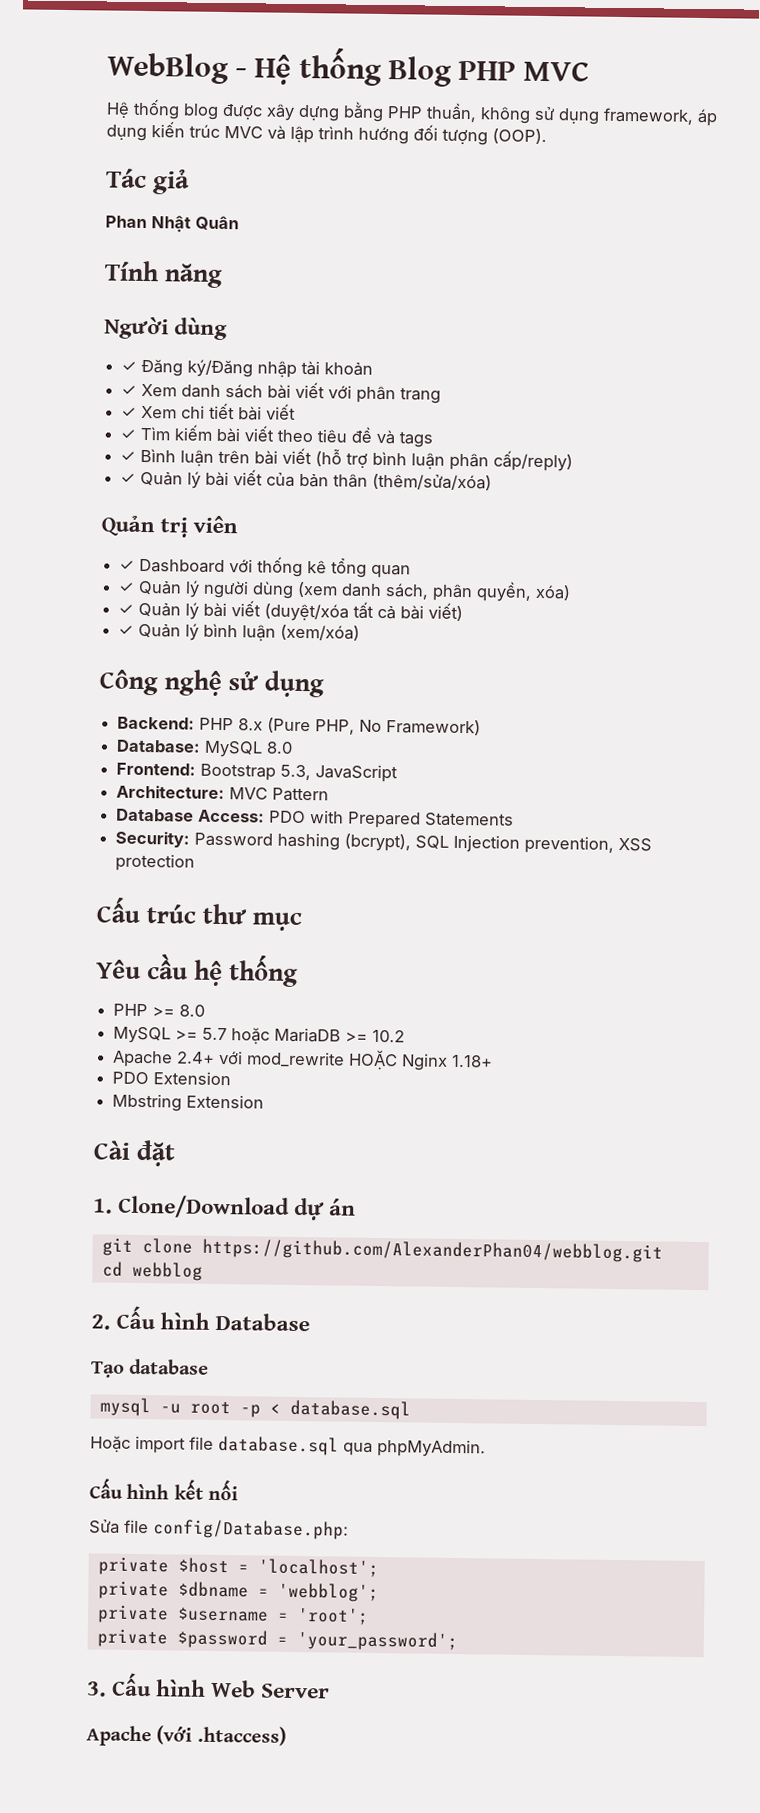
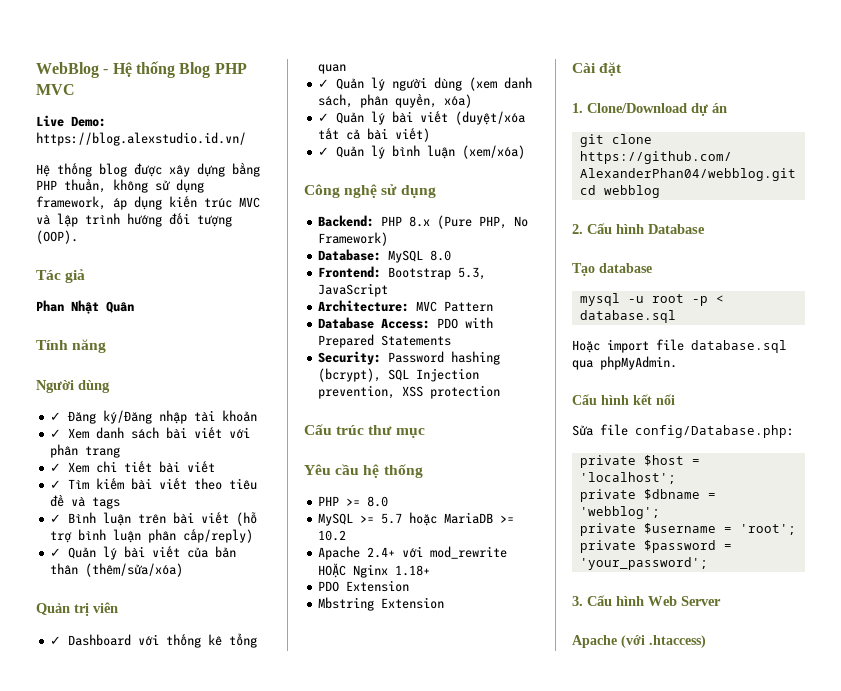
+ Live Demo: https://blog.alexstudio.id.vn/

